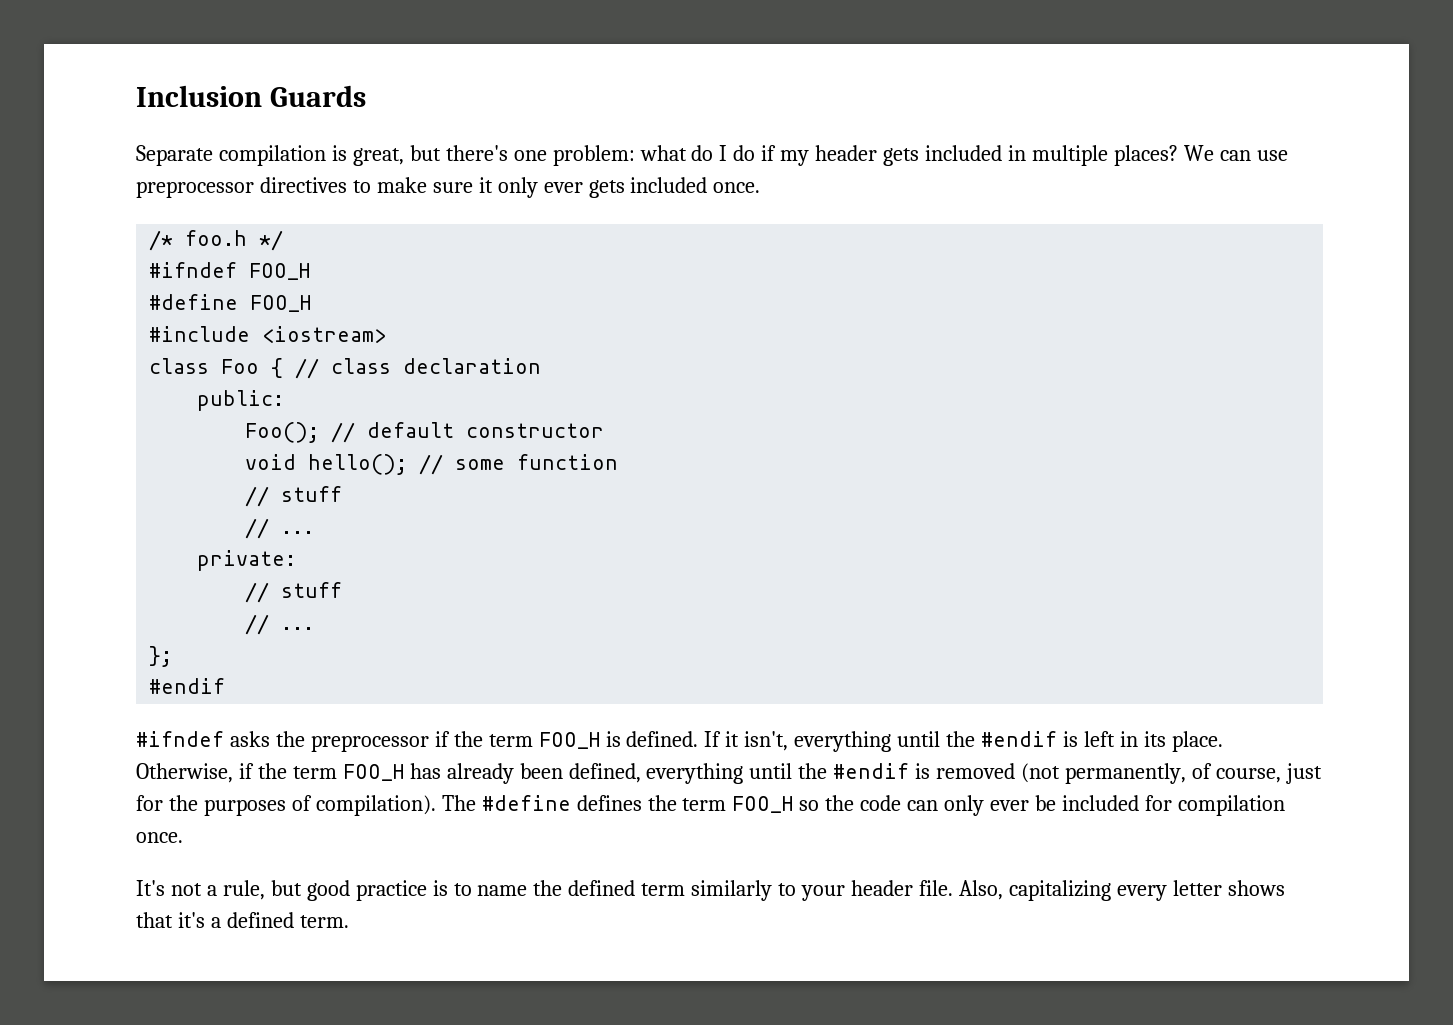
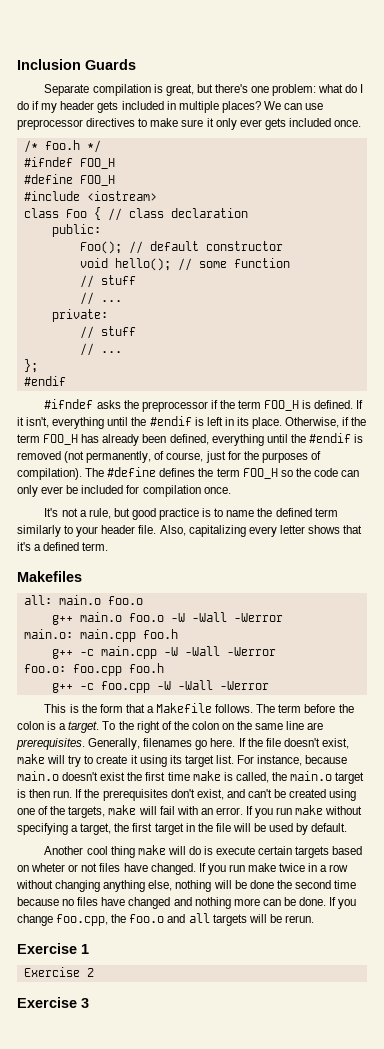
+ Makefiles
+ all: main.o foo.o
+ g++ main.o foo.o -W -Wall -Werror
+ main.o: main.cpp foo.h
+ g++ -c main.cpp -W -Wall -Werror
+ foo.o: foo.cpp foo.h
+ g++ -c foo.cpp -W -Wall -Werror
+ This is the form that a Makefile follows. The term before the colon is a target. To the right of the colon on the same line are prerequisites. Generally, filenames go here. If the file doesn't exist, make will try to create it using its target list. For instance, because main.o doesn't exist the first time make is called, the main.o target is then run. If the prerequisites don't exist, and can't be created using one of the targets, make will fail with an error. If you run make without specifying a target, the first target in the file will be used by default.
+ Another cool thing make will do is execute certain targets based on wheter or not files have changed. If you run make twice in a row without changing anything else, nothing will be done the second time because no files have changed and nothing more can be done. If you change foo.cpp, the foo.o and all targets will be rerun.
+ Exercise 1
+ Exercise 2
+ Exercise 3

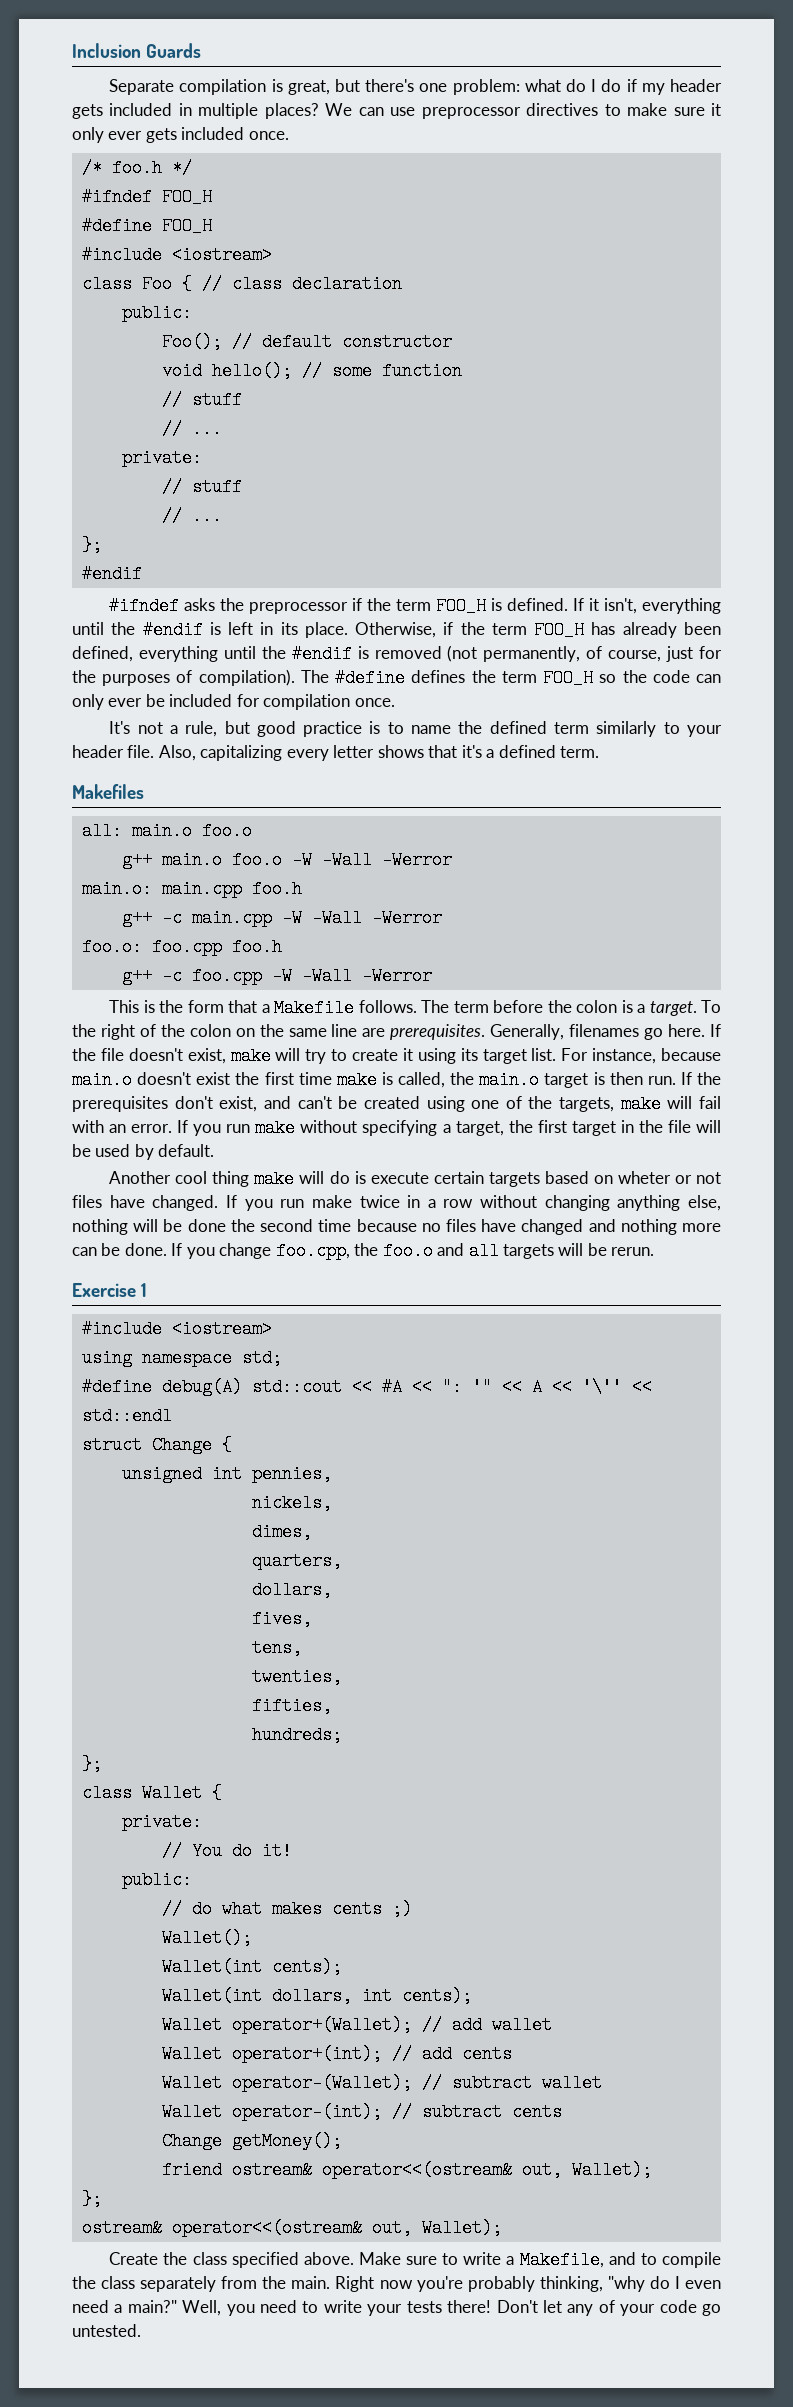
  Exercise 1
- Exercise 2
- Exercise 3
+ #include <iostream>
+ using namespace std;
+ #define debug(A) std::cout << #A << ": '" << A << '\'' << std::endl
+ struct Change {
+ unsigned int pennies,
+ nickels,
+ dimes,
+ quarters,
+ dollars,
+ fives,
+ tens,
+ twenties,
+ fifties,
+ hundreds;
+ };
+ class Wallet {
+ private:
+ // You do it!
+ public:
+ // do what makes cents ;)
+ Wallet();
+ Wallet(int cents);
+ Wallet(int dollars, int cents);
+ Wallet operator+(Wallet); // add wallet
+ Wallet operator+(int); // add cents
+ Wallet operator-(Wallet); // subtract wallet
+ Wallet operator-(int); // subtract cents
+ Change getMoney();
+ friend ostream& operator<<(ostream& out, Wallet);
+ };
+ ostream& operator<<(ostream& out, Wallet);
+ Create the class specified above. Make sure to write a Makefile, and to compile the class separately from the main. Right now you're probably thinking, "why do I even need a main?" Well, you need to write your tests there! Don't let any of your code go untested.

